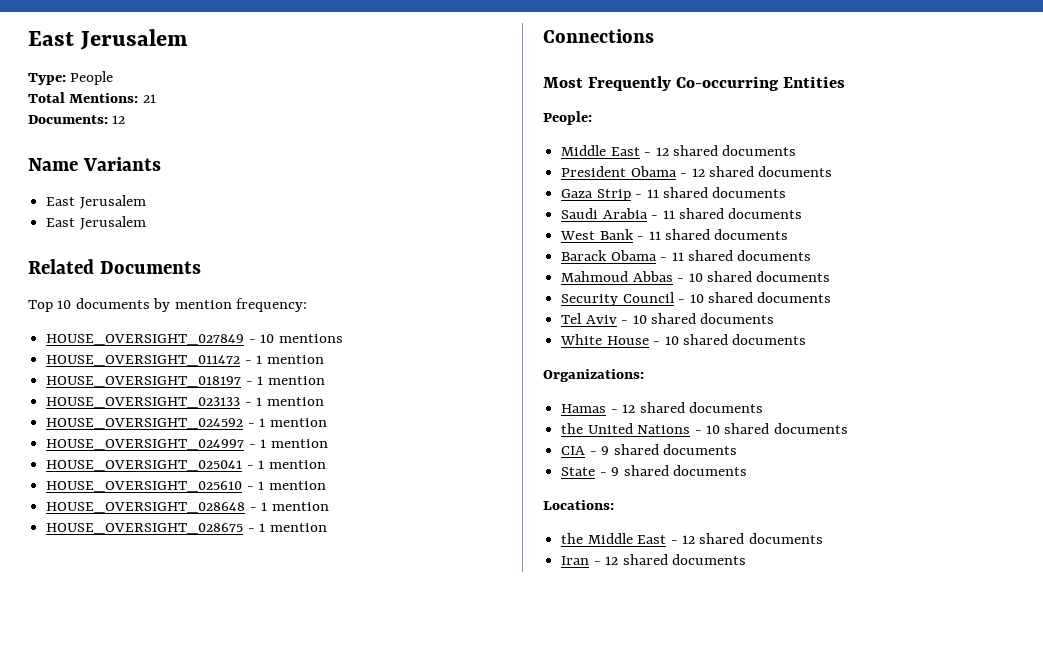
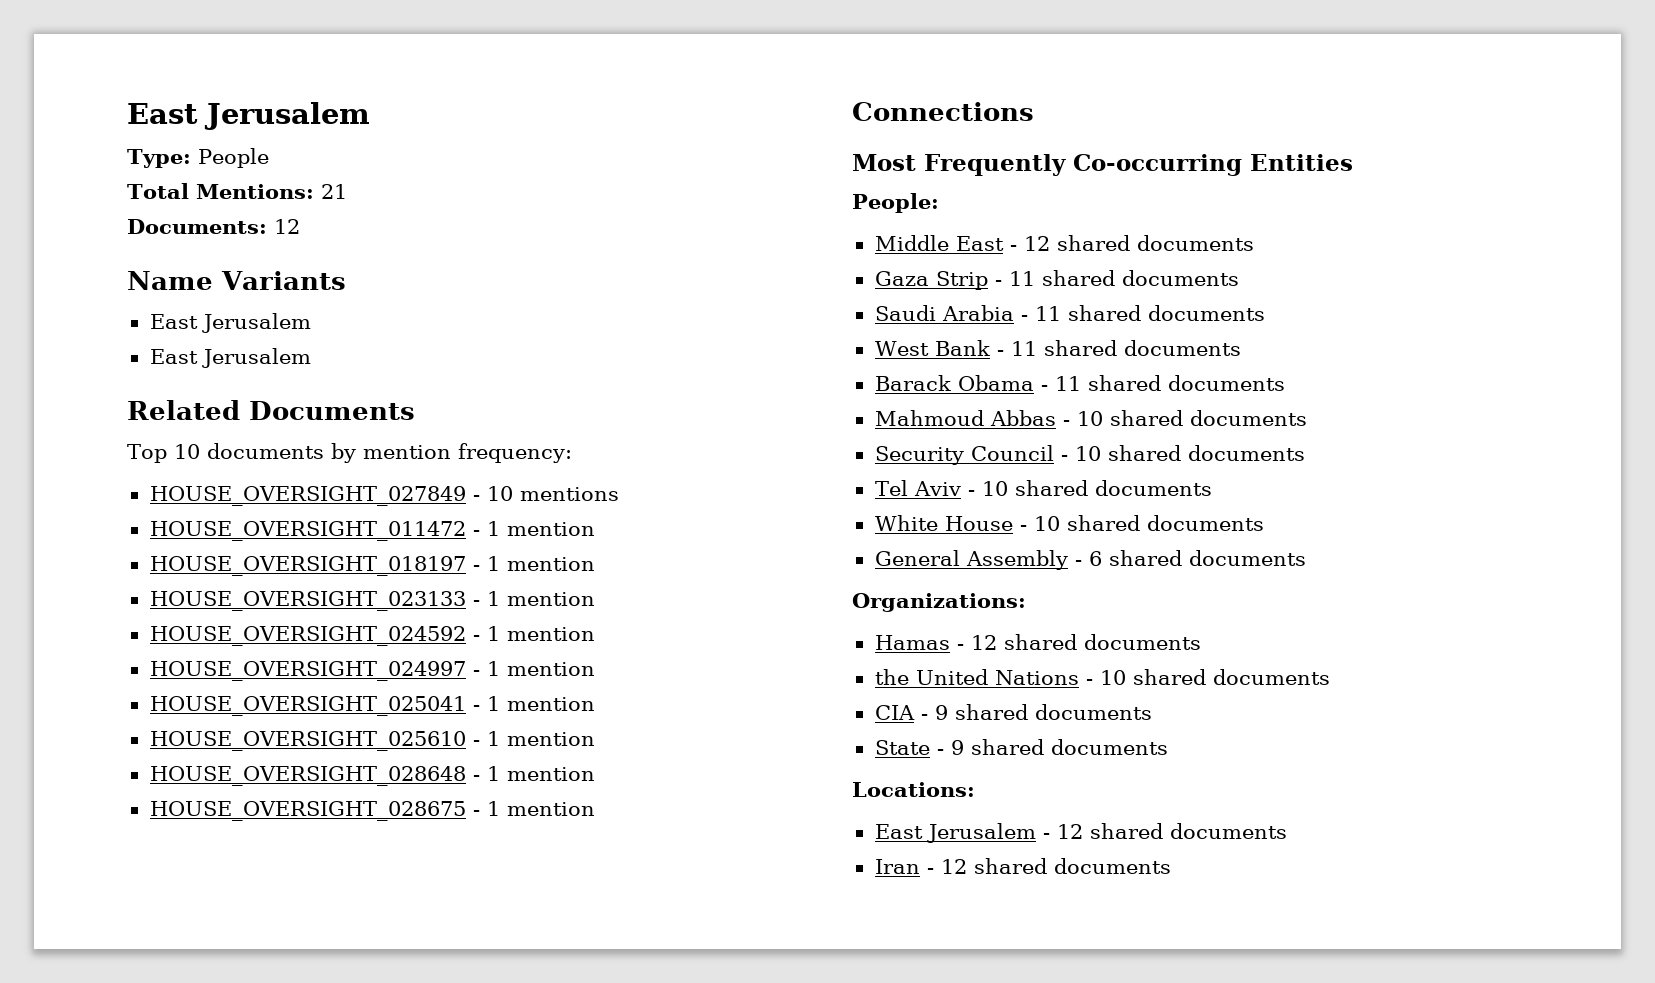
- President Obama - 12 shared documents
+ General Assembly - 6 shared documents
- the Middle East - 12 shared documents
+ East Jerusalem - 12 shared documents

